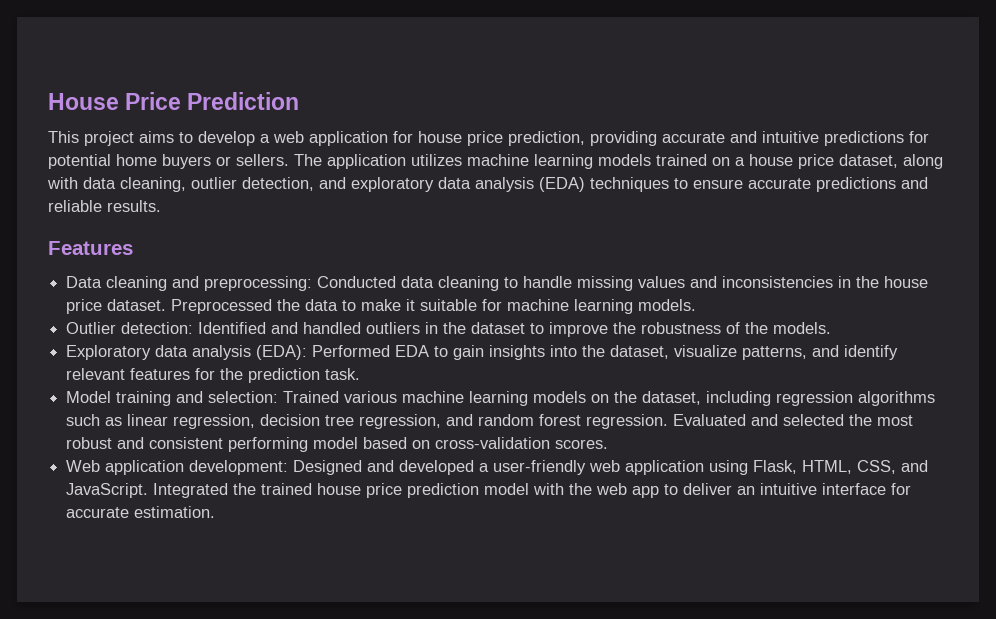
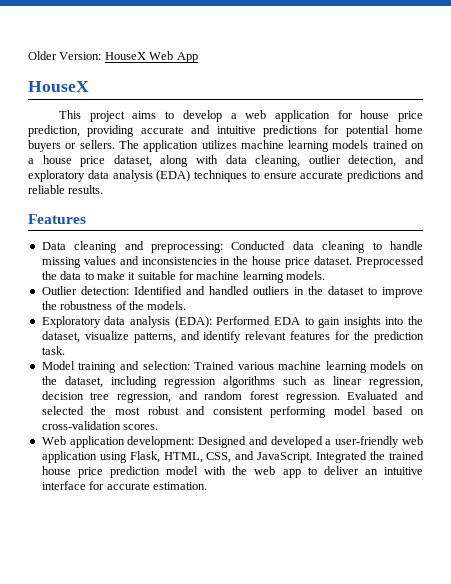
- House Price Prediction
+ Older Version: HouseX Web App
+ HouseX

